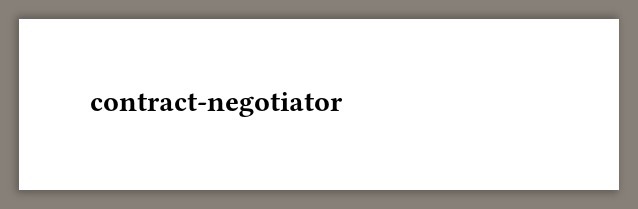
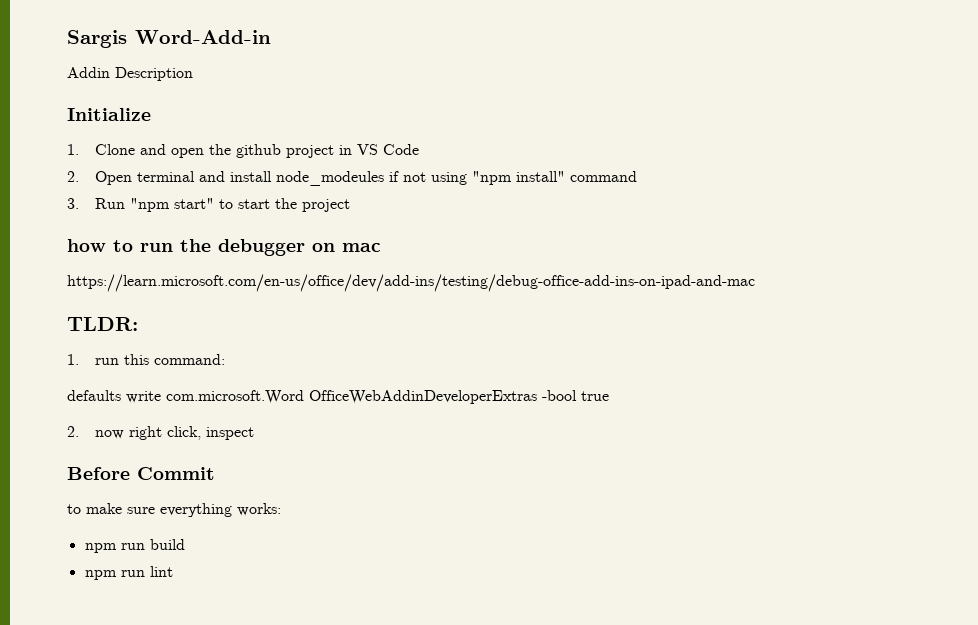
- contract-negotiator
+ Sargis Word-Add-in
+ Addin Description
+ Initialize
+ 1. Clone and open the github project in VS Code
+ 2. Open terminal and install node_modeules if not using "npm install" command
+ 3. Run "npm start" to start the project
+ how to run the debugger on mac
+ https://learn.microsoft.com/en-us/office/dev/add-ins/testing/debug-office-add-ins-on-ipad-and-mac
+ TLDR:
+ 1. run this command:
+ defaults write com.microsoft.Word OfficeWebAddinDeveloperExtras -bool true
+ 2. now right click, inspect
+ Before Commit
+ to make sure everything works:
+ npm run build
+ npm run lint

